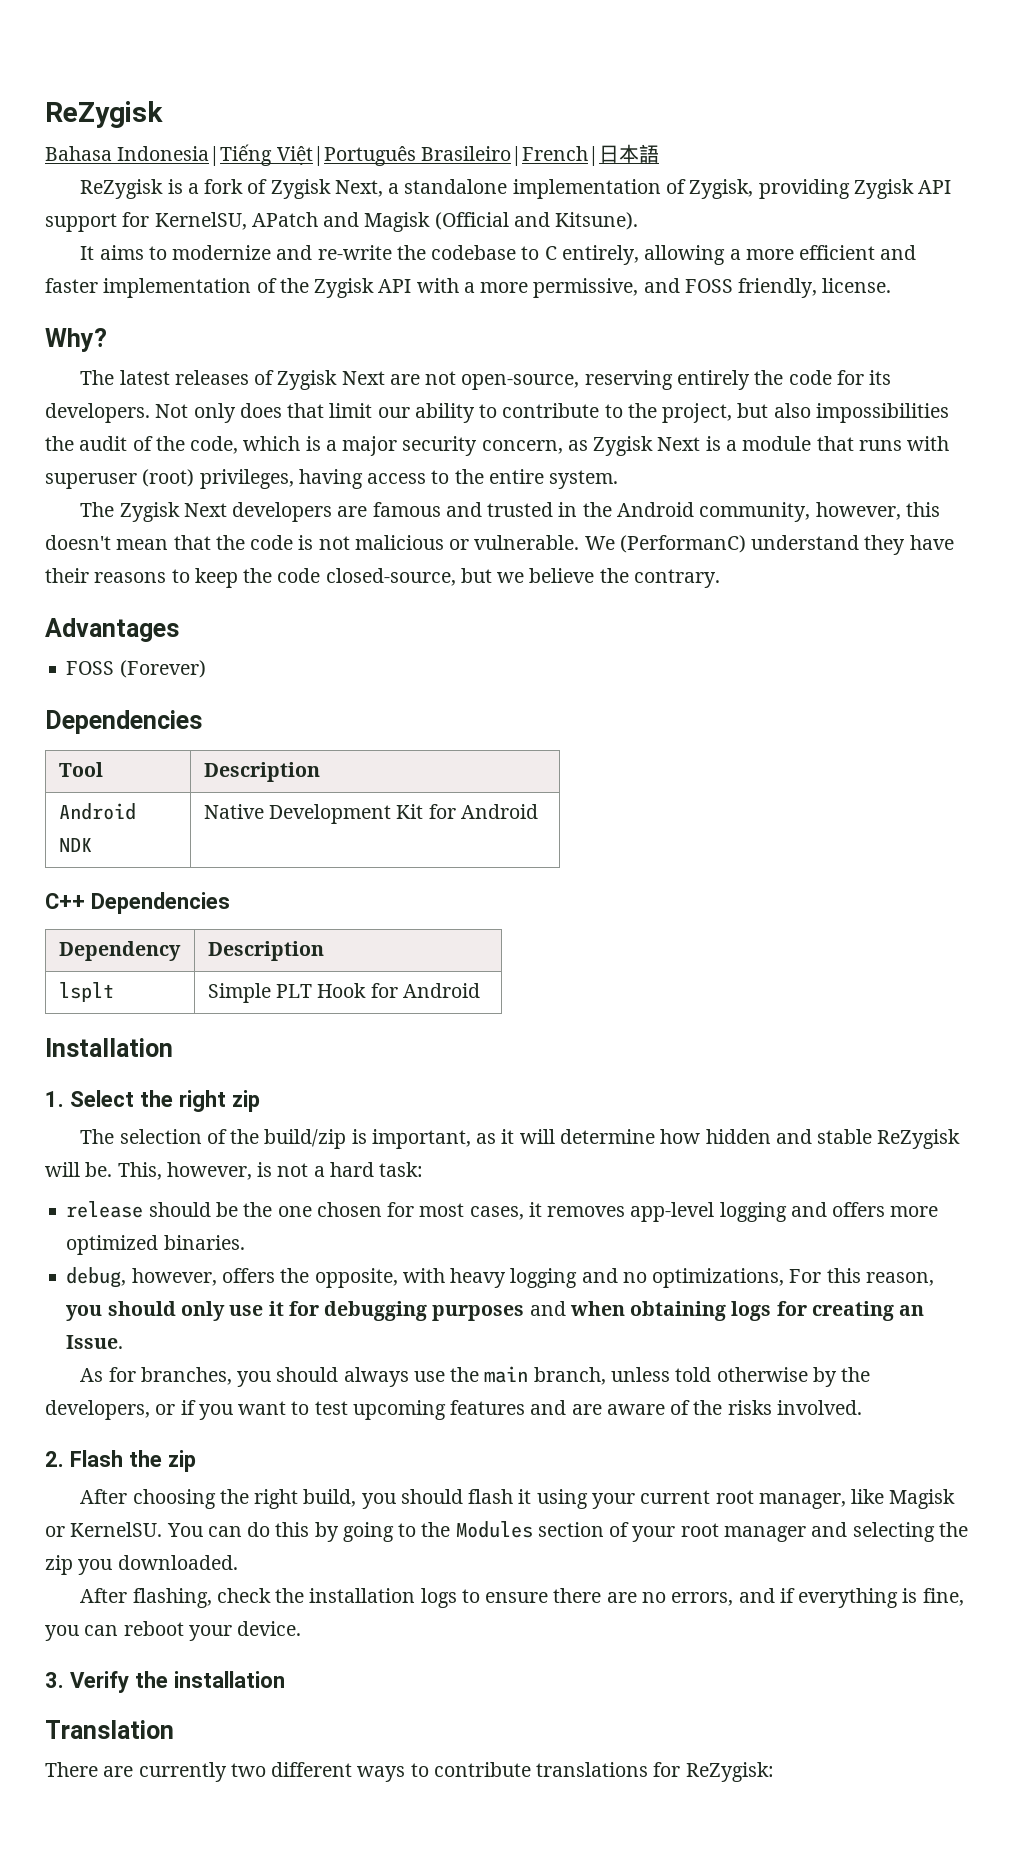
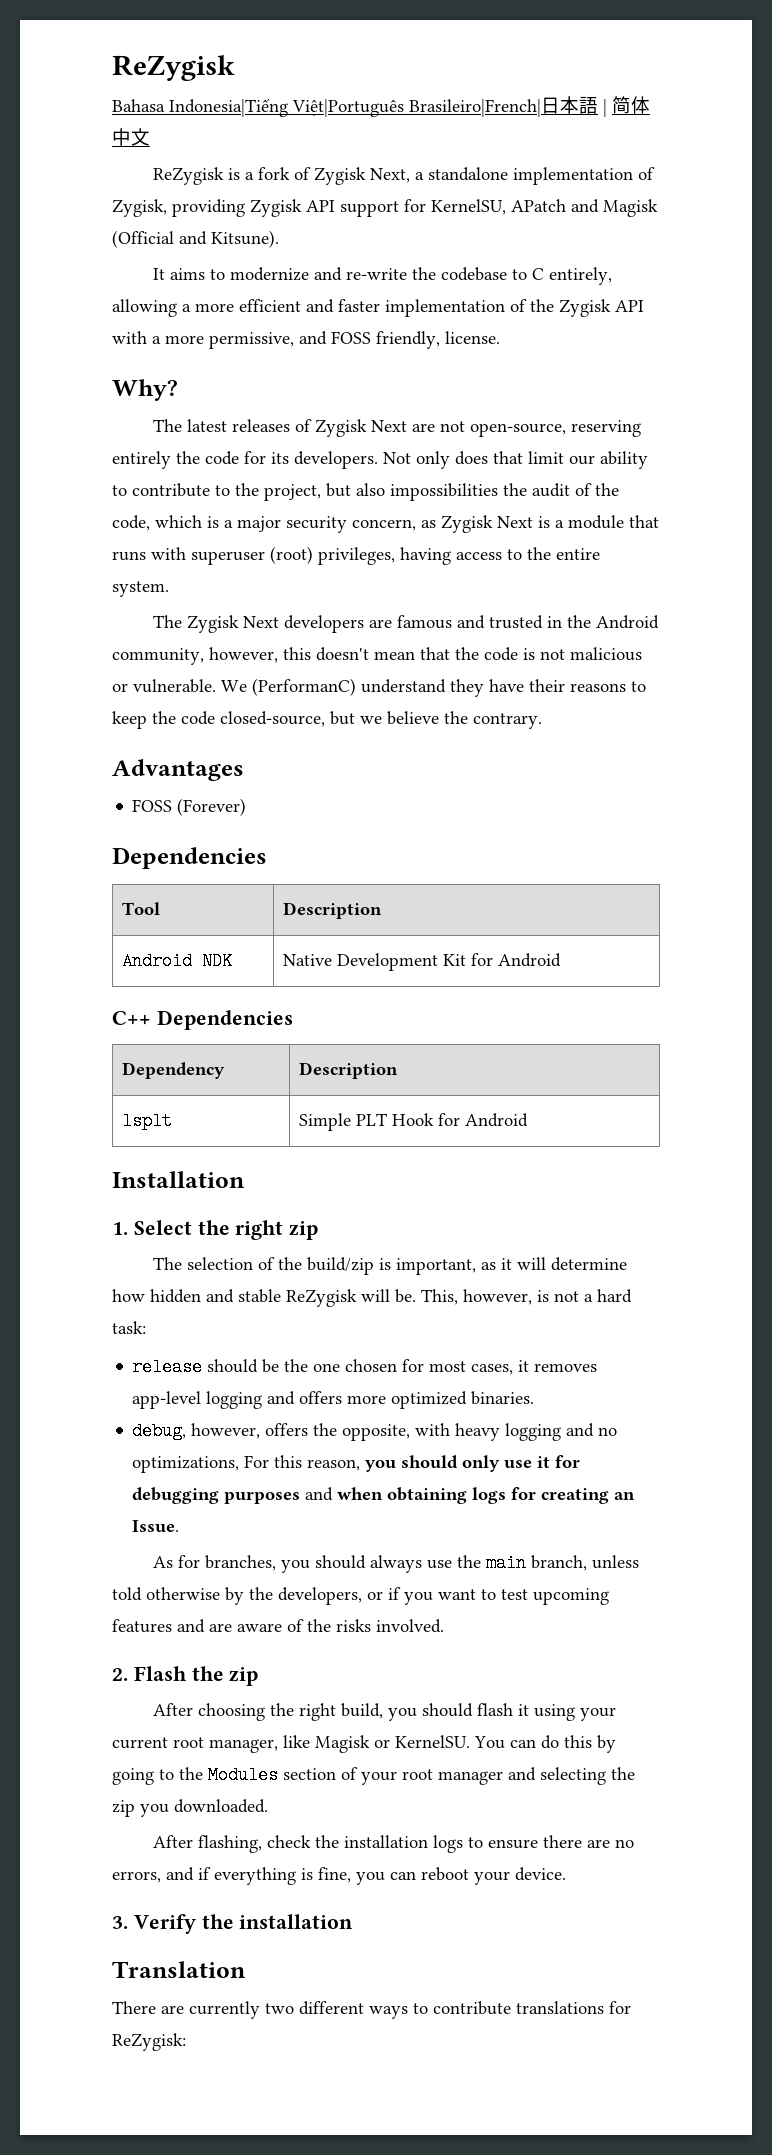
- Bahasa Indonesia|Tiếng Việt|Português Brasileiro|French|日本語
+ Bahasa Indonesia|Tiếng Việt|Português Brasileiro|French|日本語 | 简体中文

